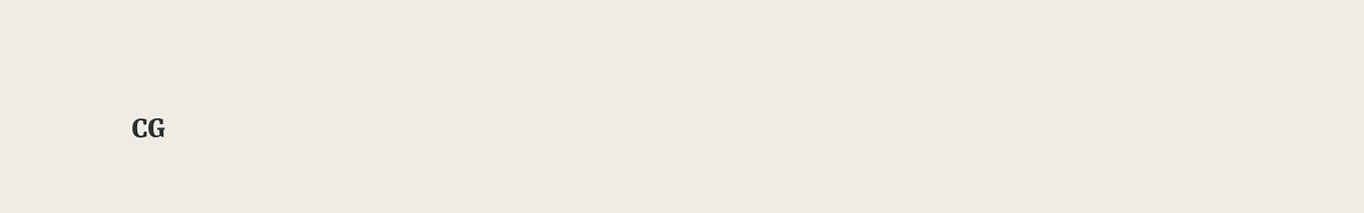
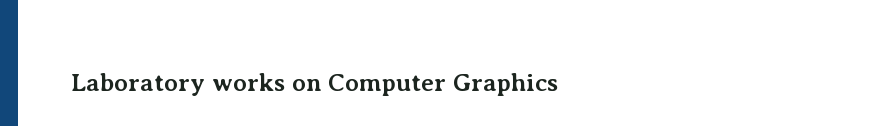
- CG
+ Laboratory works on Computer Graphics

